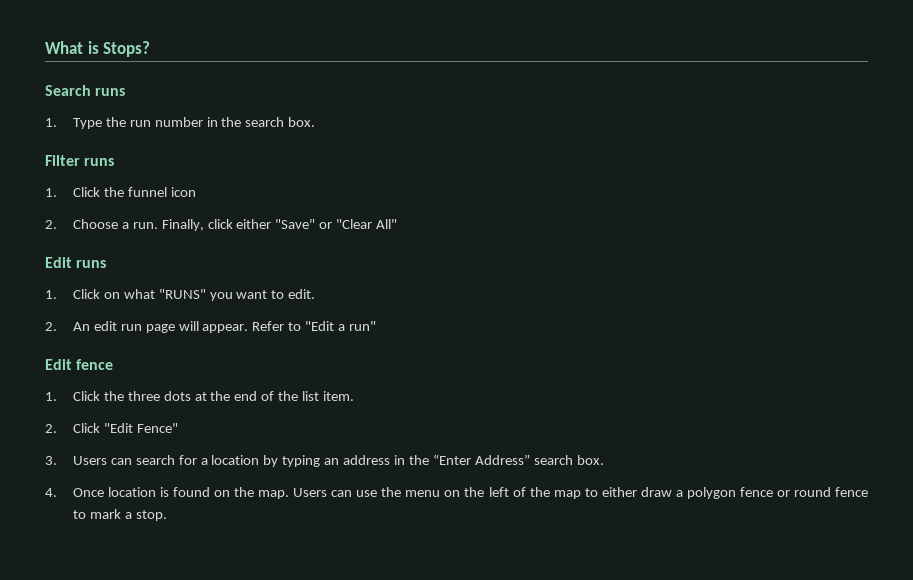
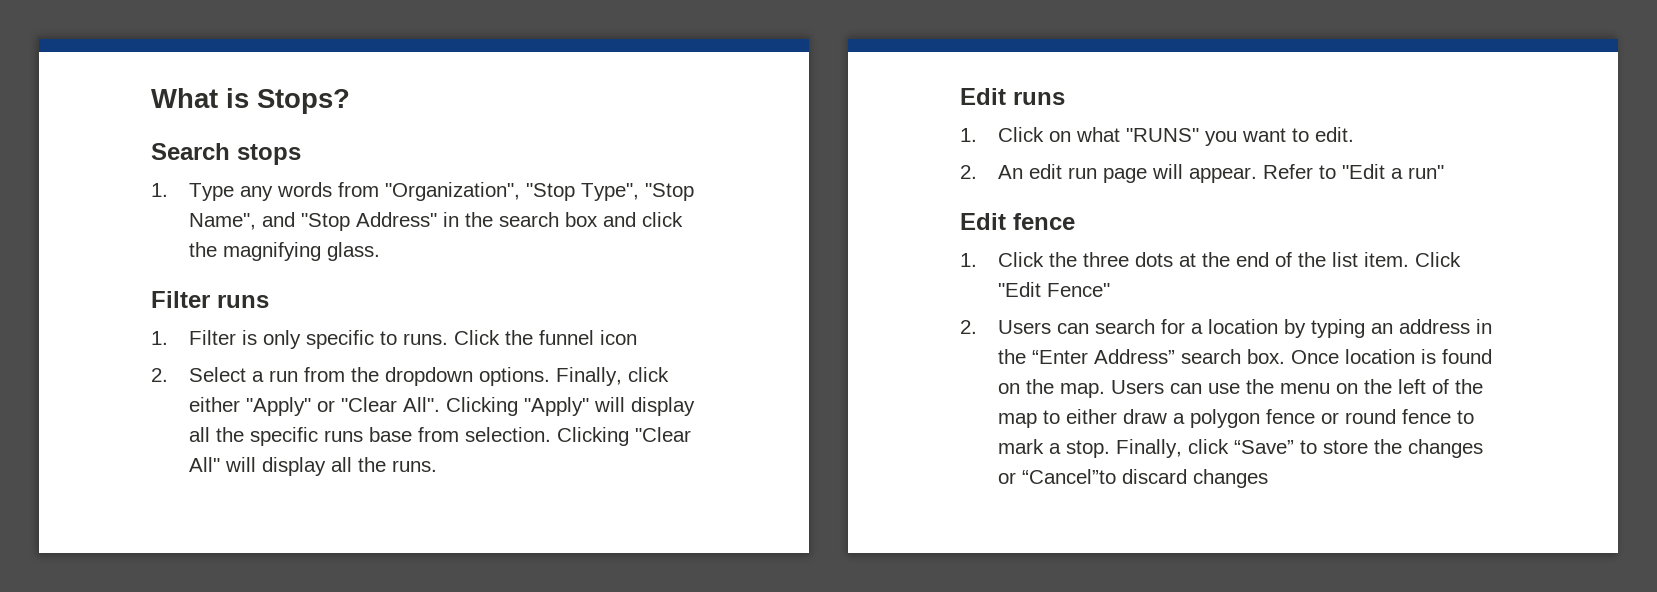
- Search runs
+ Search stops
- 1. Type the run number in the search box.
+ 1. Type any words from "Organization", "Stop Type", "Stop Name", and "Stop Address" in the search box and click the magnifying glass.
  Filter runs
- 1. Click the funnel icon
+ 1. Filter is only specific to runs. Click the funnel icon
- 2. Choose a run.
+ 2. Select a run from the dropdown options.
- Finally, click either "Save" or "Clear All"
+ Finally, click either "Apply" or "Clear All". Clicking "Apply" will display all the specific runs base from selection. Clicking "Clear All" will display all the runs.
- 1. Click the three dots at the end of the list item.
- 2. Click "Edit Fence"
+ 1. Click the three dots at the end of the list item. Click "Edit Fence"
- 3. Users can search for a location by typing an address in the “Enter Address” search box.
- 4. Once location is found on the map.
+ 2. Users can search for a location by typing an address in the “Enter Address” search box. Once location is found on the map.
+ Finally, click “Save” to store the changes or “Cancel”to discard changes

